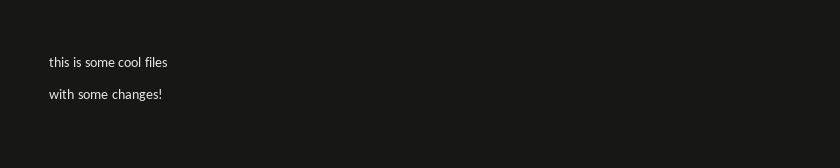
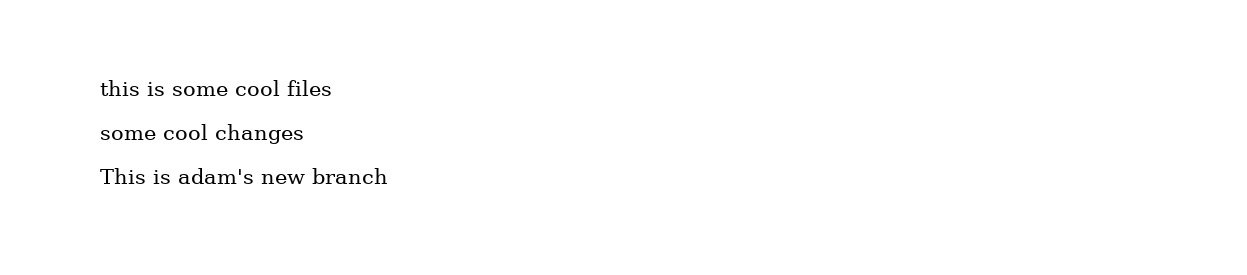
- with some changes!
+ some cool changes
+ This is adam's new branch

